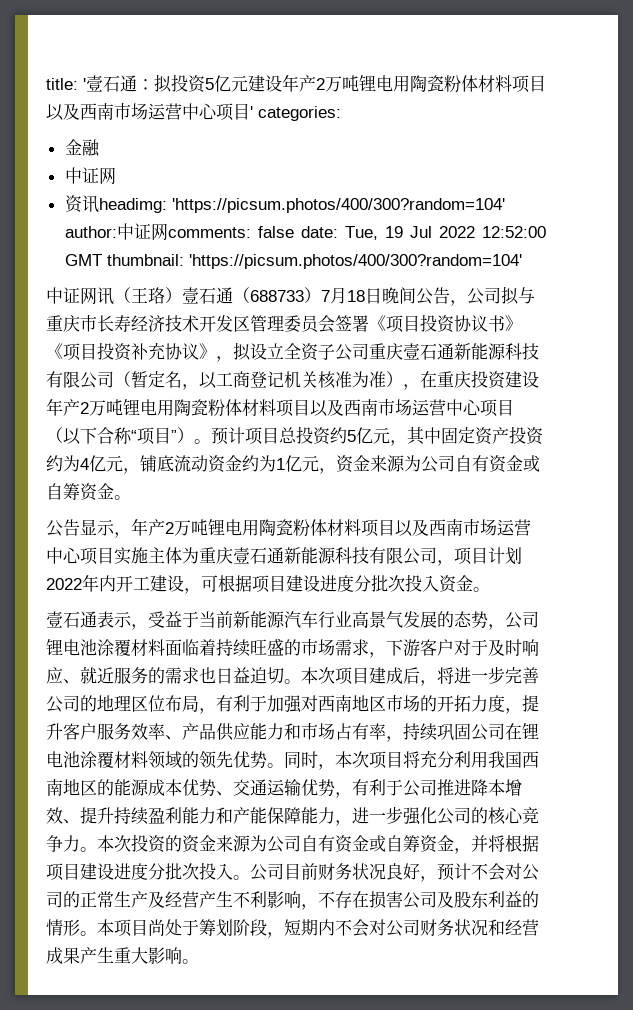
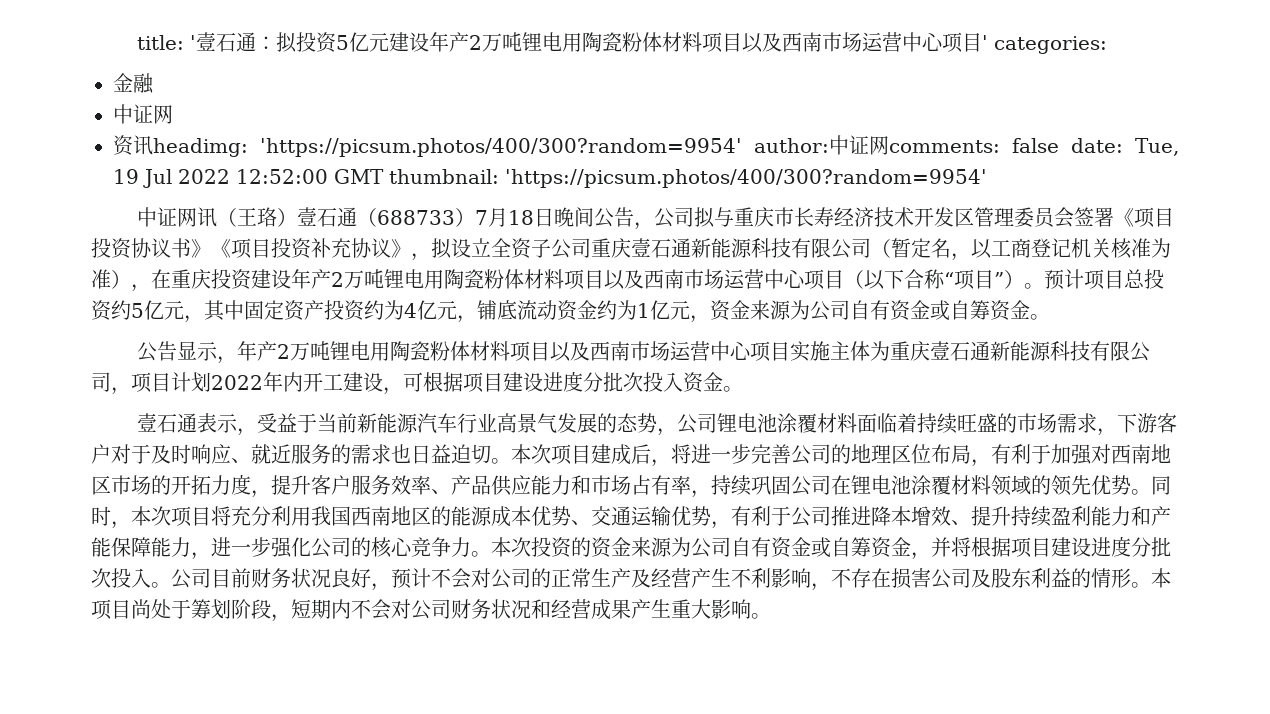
- 资讯headimg: 'https://picsum.photos/400/300?random=104' author:中证网comments: false date: Tue, 19 Jul 2022 12:52:00 GMT thumbnail: 'https://picsum.photos/400/300?random=104'
+ 资讯headimg: 'https://picsum.photos/400/300?random=9954' author:中证网comments: false date: Tue, 19 Jul 2022 12:52:00 GMT thumbnail: 'https://picsum.photos/400/300?random=9954'

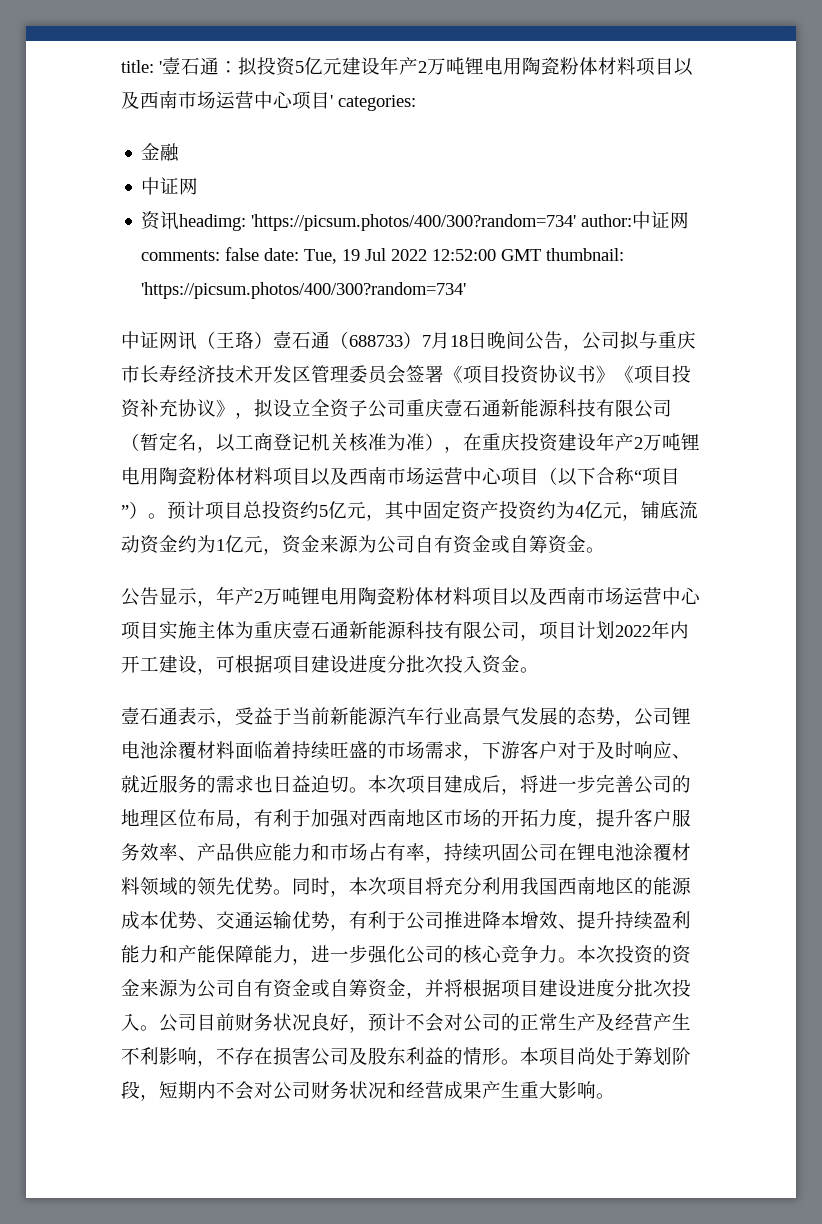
- 资讯headimg: 'https://picsum.photos/400/300?random=9954' author:中证网comments: false date: Tue, 19 Jul 2022 12:52:00 GMT thumbnail: 'https://picsum.photos/400/300?random=9954'
+ 资讯headimg: 'https://picsum.photos/400/300?random=734' author:中证网comments: false date: Tue, 19 Jul 2022 12:52:00 GMT thumbnail: 'https://picsum.photos/400/300?random=734'

